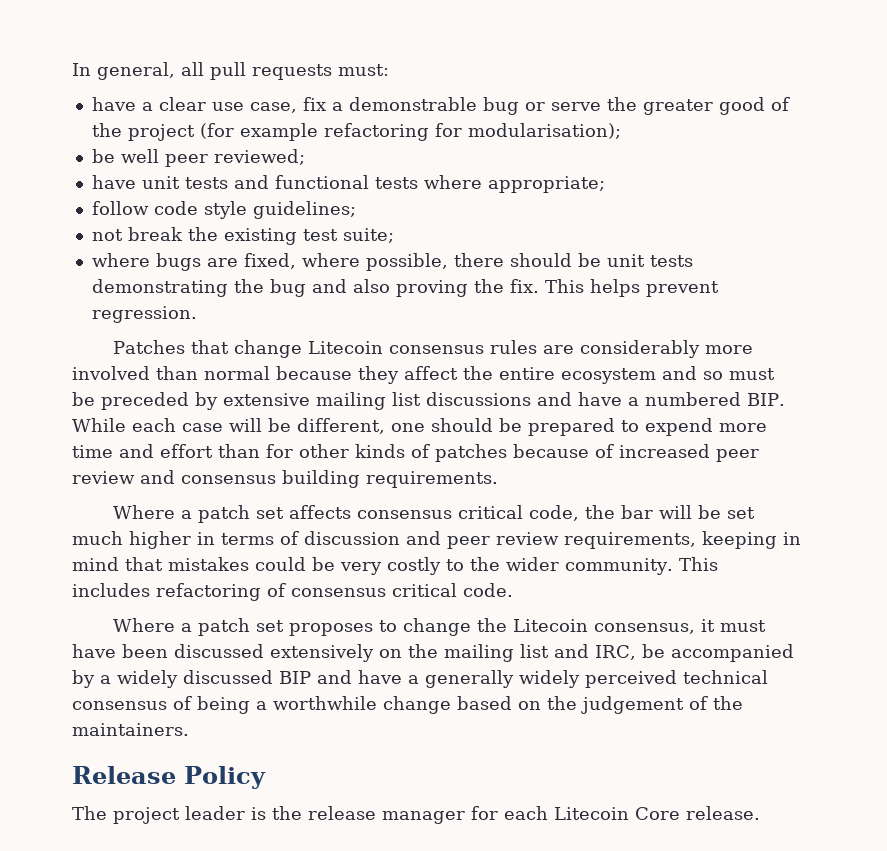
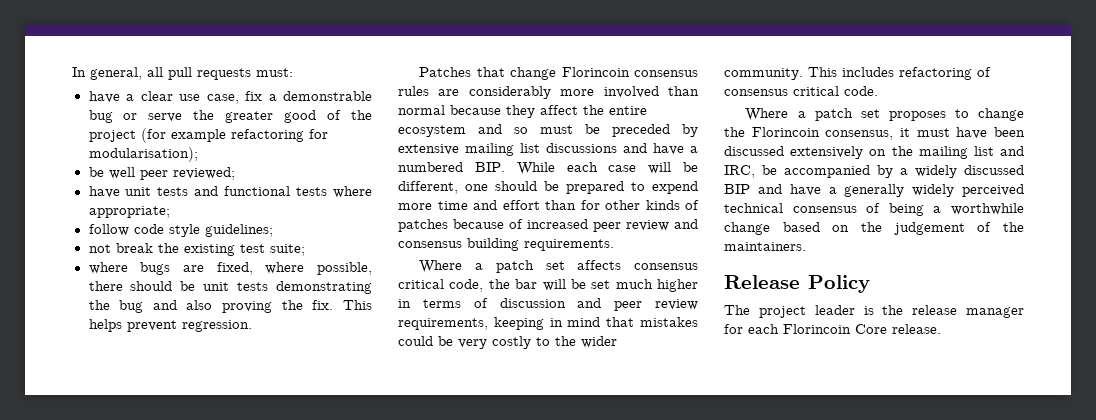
- Patches that change Litecoin consensus rules are considerably more involved than normal because they affect the entire ecosystem and so must be preceded by extensive mailing list discussions and have a numbered BIP. While each case will be different, one should be prepared to expend more time and effort than for other kinds of patches because of increased peer review and consensus building requirements.
+ Patches that change Florincoin consensus rules are considerably more involved than normal because they affect the entire ecosystem and so must be preceded by extensive mailing list discussions and have a numbered BIP. While each case will be different, one should be prepared to expend more time and effort than for other kinds of patches because of increased peer review and consensus building requirements.
- Where a patch set proposes to change the Litecoin consensus, it must have been discussed extensively on the mailing list and IRC, be accompanied by a widely discussed BIP and have a generally widely perceived technical consensus of being a worthwhile change based on the judgement of the maintainers.
+ Where a patch set proposes to change the Florincoin consensus, it must have been discussed extensively on the mailing list and IRC, be accompanied by a widely discussed BIP and have a generally widely perceived technical consensus of being a worthwhile change based on the judgement of the maintainers.
- The project leader is the release manager for each Litecoin Core release.
+ The project leader is the release manager for each Florincoin Core release.

